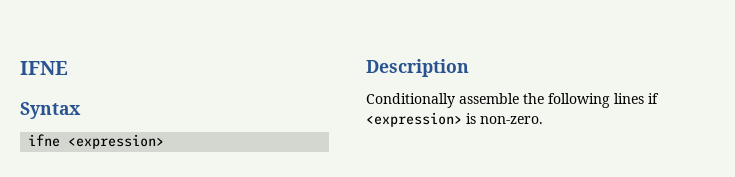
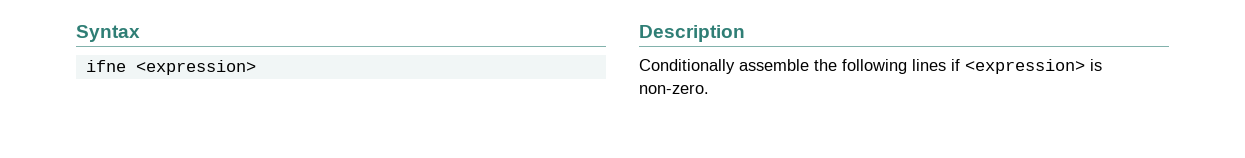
- IFNE

